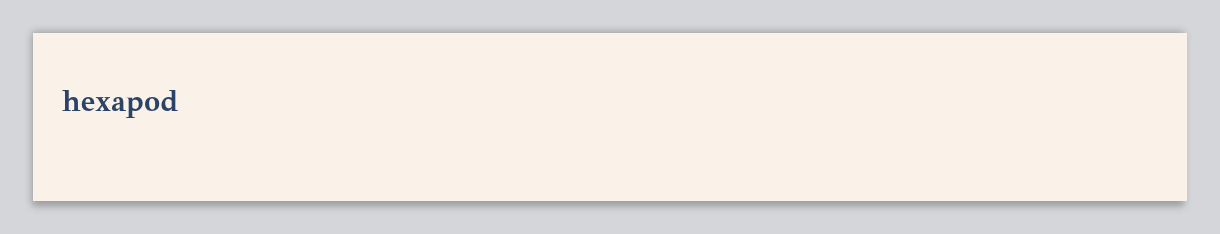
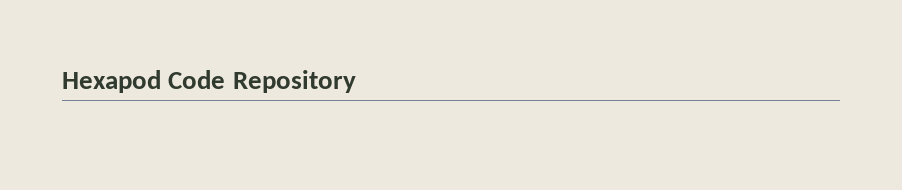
- hexapod
+ Hexapod Code Repository

